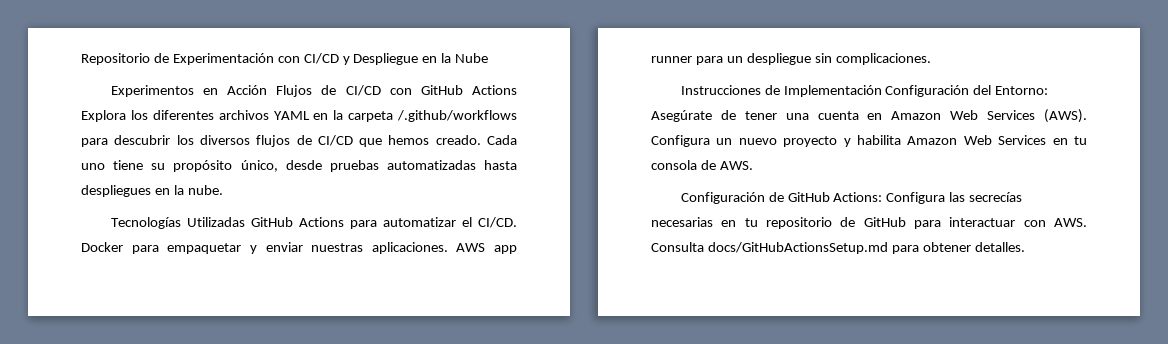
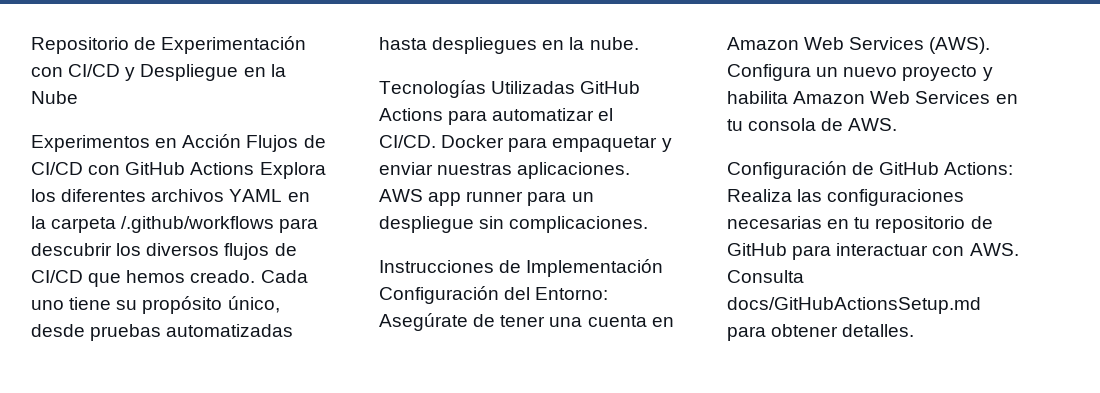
- Configuración de GitHub Actions: Configura las secrecías necesarias en tu repositorio de GitHub para interactuar con AWS. Consulta docs/GitHubActionsSetup.md para obtener detalles.
+ Configuración de GitHub Actions: Realiza las configuraciones necesarias en tu repositorio de GitHub para interactuar con AWS. Consulta docs/GitHubActionsSetup.md para obtener detalles.

